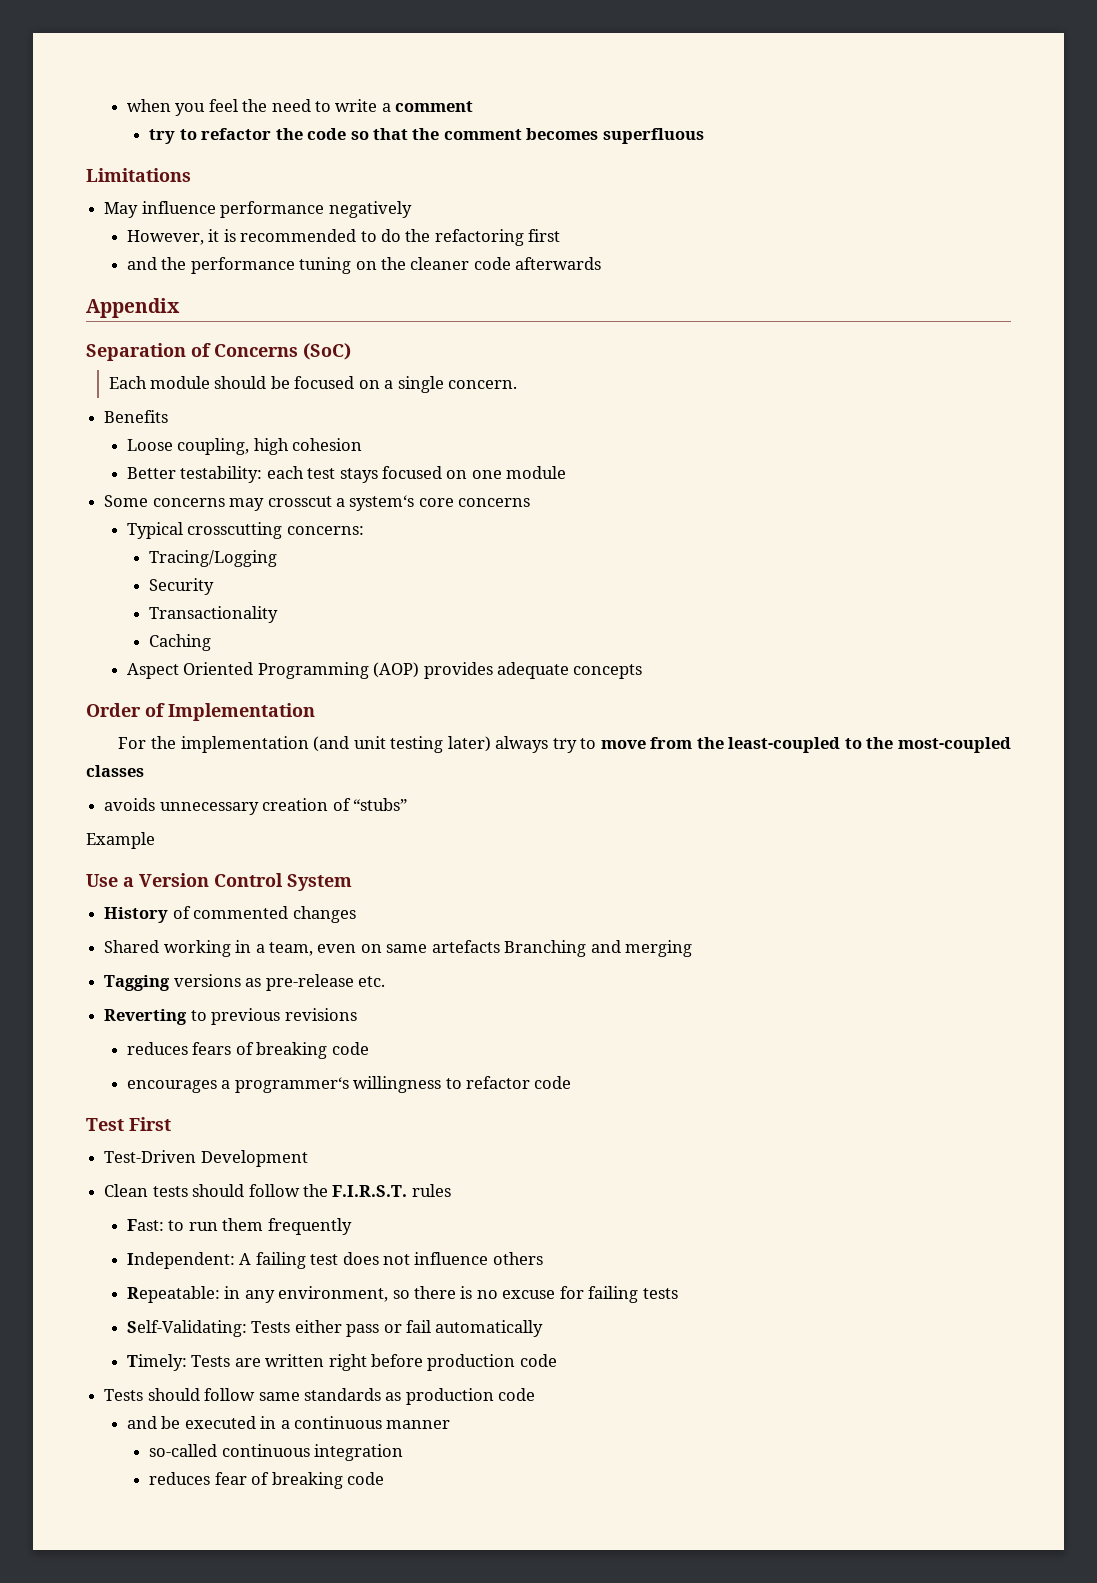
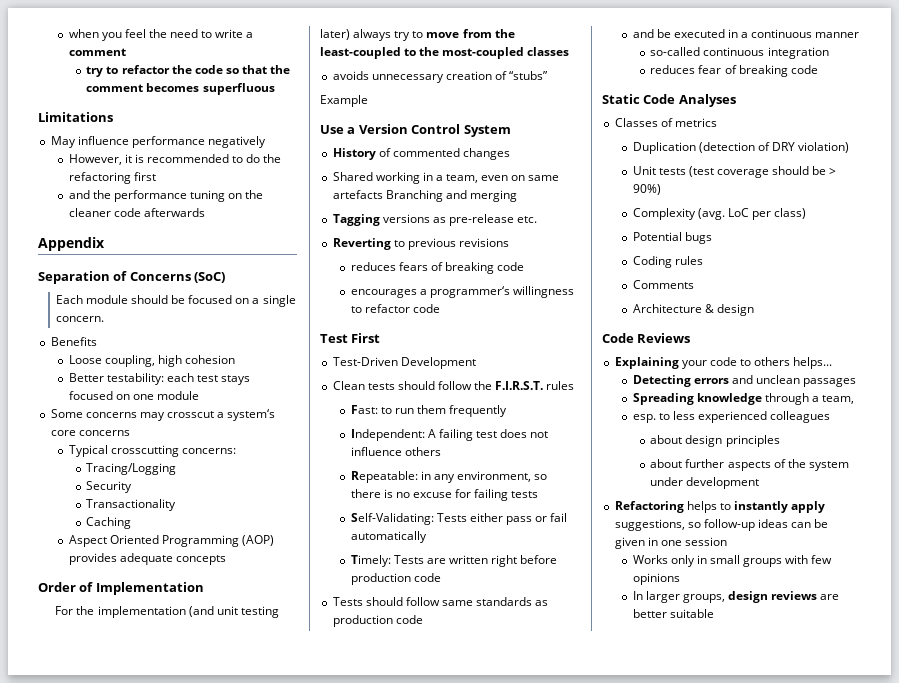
+ Static Code Analyses
+ Classes of metrics
+ Duplication (detection of DRY violation)
+ Unit tests (test coverage should be > 90%)
+ Complexity (avg. LoC per class)
+ Potential bugs
+ Coding rules
+ Comments
+ Architecture & design
+ Code Reviews
+ Explaining your code to others helps...
+ Detecting errors and unclean passages
+ Spreading knowledge through a team,
+ esp. to less experienced colleagues
+ about design principles
+ about further aspects of the system under development
+ Refactoring helps to instantly apply suggestions, so follow-up ideas can be given in one session
+ Works only in small groups with few opinions
+ In larger groups, design reviews are better suitable

